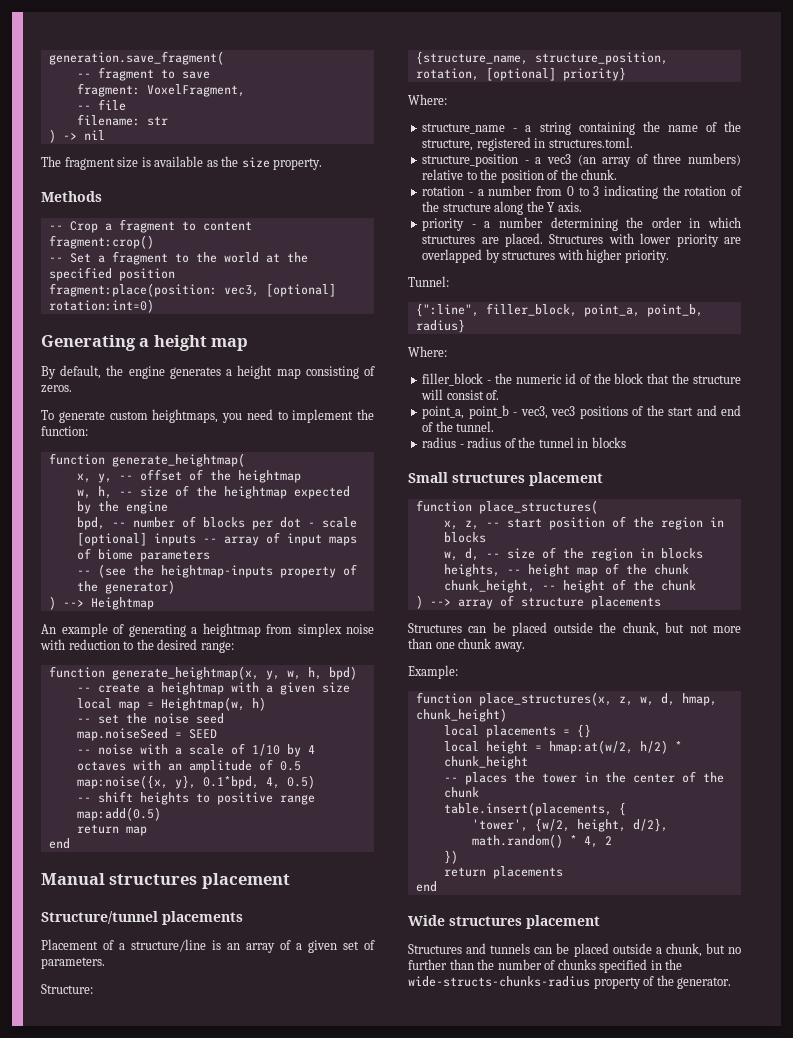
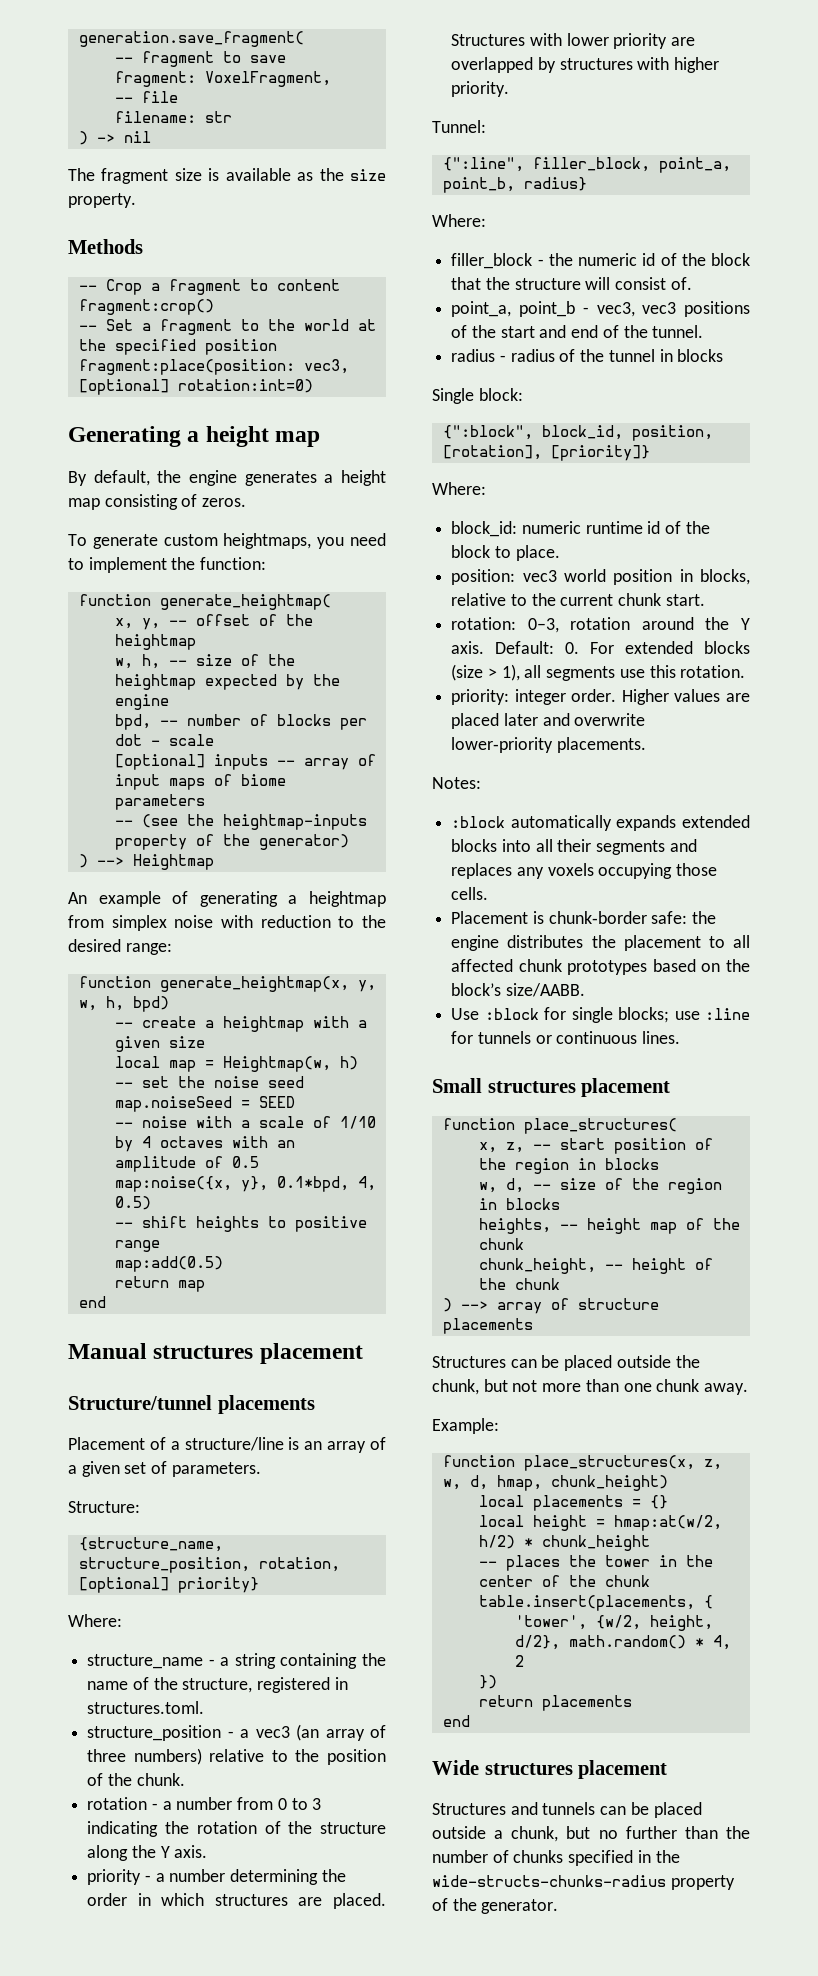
+ Single block:
+ {":block", block_id, position, [rotation], [priority]}
+ Where:
+ block_id: numeric runtime id of the block to place.
+ position: vec3 world position in blocks, relative to the current chunk start.
+ rotation: 0–3, rotation around the Y axis. Default: 0. For extended blocks (size > 1), all segments use this rotation.
+ priority: integer order. Higher values are placed later and overwrite lower‑priority placements.
+ Notes:
+ :block automatically expands extended blocks into all their segments and replaces any voxels occupying those cells.
+ Placement is chunk‑border safe: the engine distributes the placement to all affected chunk prototypes based on the block’s size/AABB.
+ Use :block for single blocks; use :line for tunnels or continuous lines.

